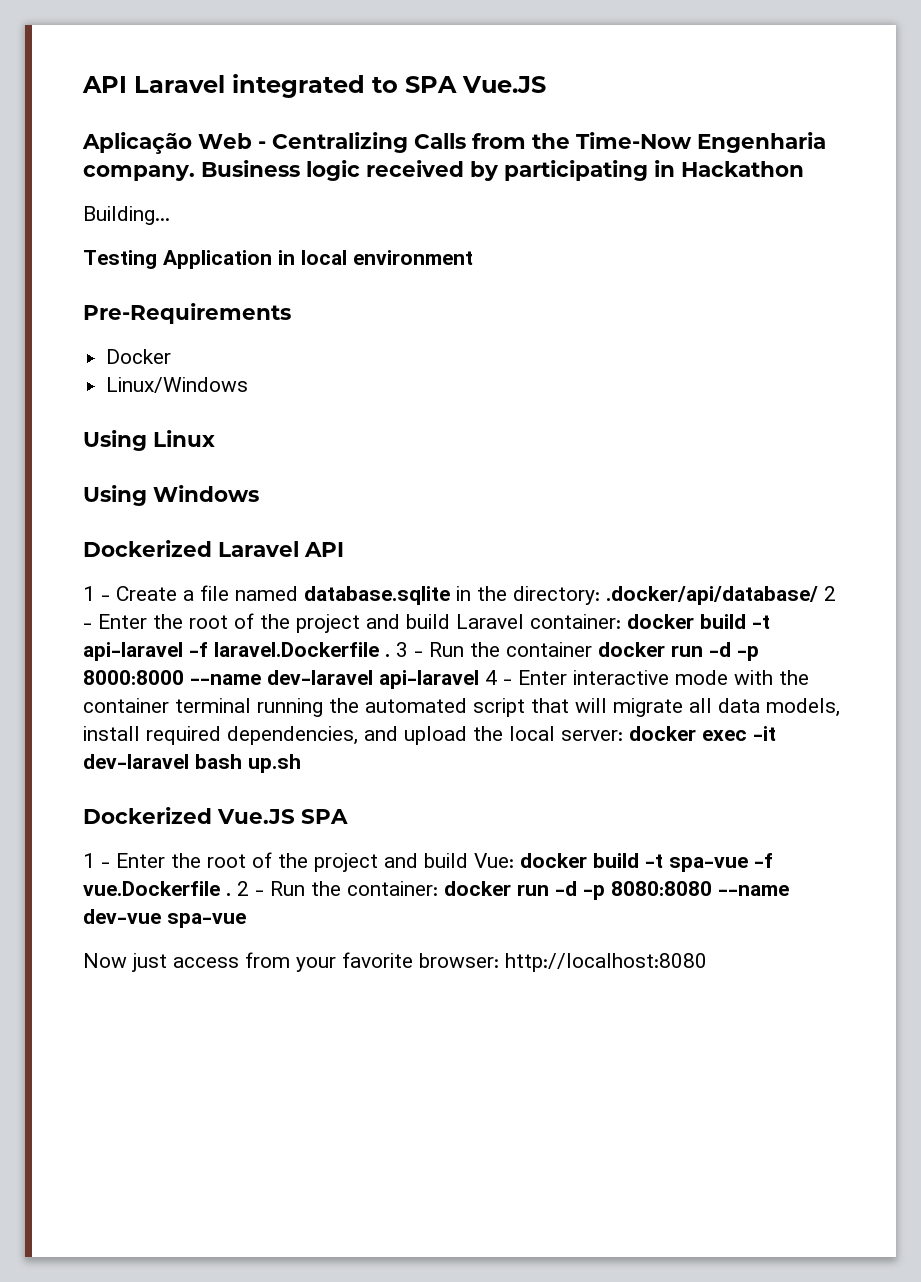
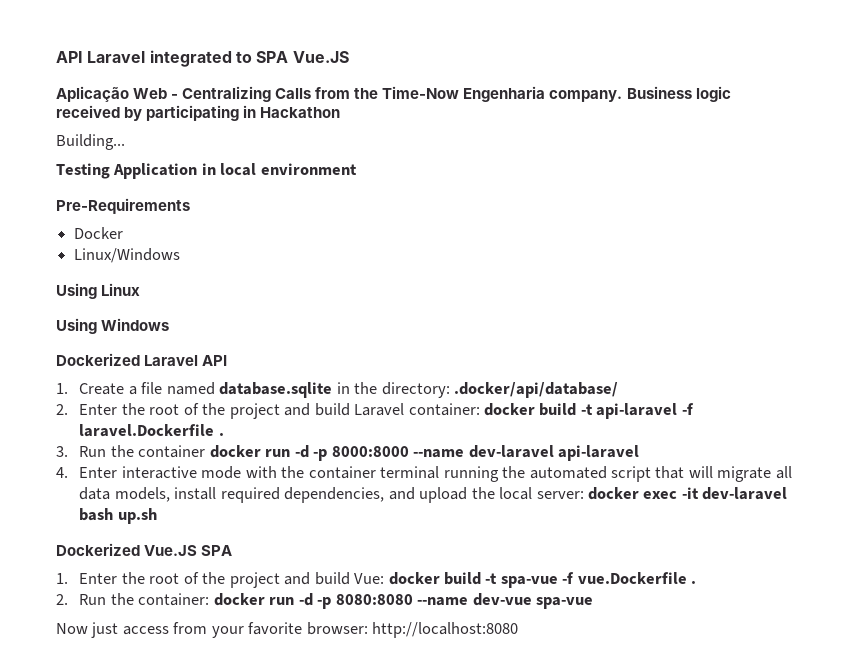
- 1 - Create a file named database.sqlite in the directory:
+ 1. Create a file named database.sqlite in the directory:
- .docker/api/database/ 2 - Enter the root of the project and build Laravel container:
+ .docker/api/database/
+ 2. Enter the root of the project and build Laravel container:
- docker build -t api-laravel -f laravel.Dockerfile . 3 - Run the container docker run -d -p 8000:8000 --name dev-laravel api-laravel 4 - Enter interactive mode with the container terminal running the automated script that will migrate all data models, install required dependencies, and upload the local server:
+ docker build -t api-laravel -f laravel.Dockerfile .
+ 3. Run the container docker run -d -p 8000:8000 --name dev-laravel api-laravel
+ 4. Enter interactive mode with the container terminal running the automated script that will migrate all data models, install required dependencies, and upload the local server:
- 1 - Enter the root of the project and build Vue: docker build -t spa-vue -f vue.Dockerfile . 2 - Run the container: docker run -d -p 8080:8080 --name dev-vue spa-vue
+ 1. Enter the root of the project and build Vue: docker build -t spa-vue -f vue.Dockerfile .
+ 2. Run the container: docker run -d -p 8080:8080 --name dev-vue spa-vue

